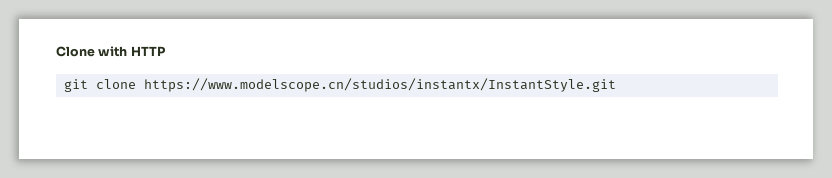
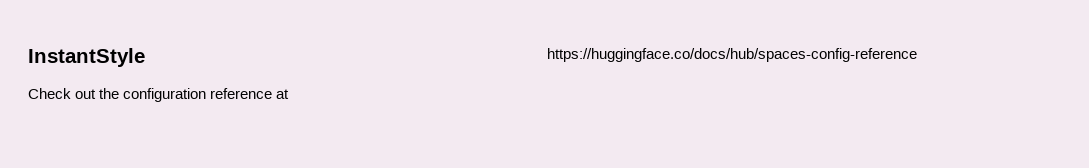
- Clone with HTTP
- git clone https://www.modelscope.cn/studios/instantx/InstantStyle.git
+ InstantStyle
+ Check out the configuration reference at https://huggingface.co/docs/hub/spaces-config-reference

